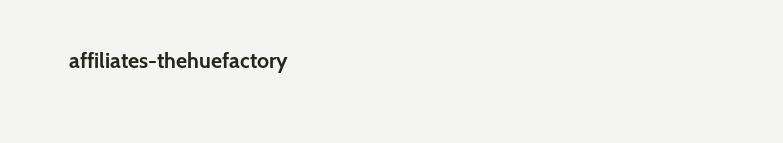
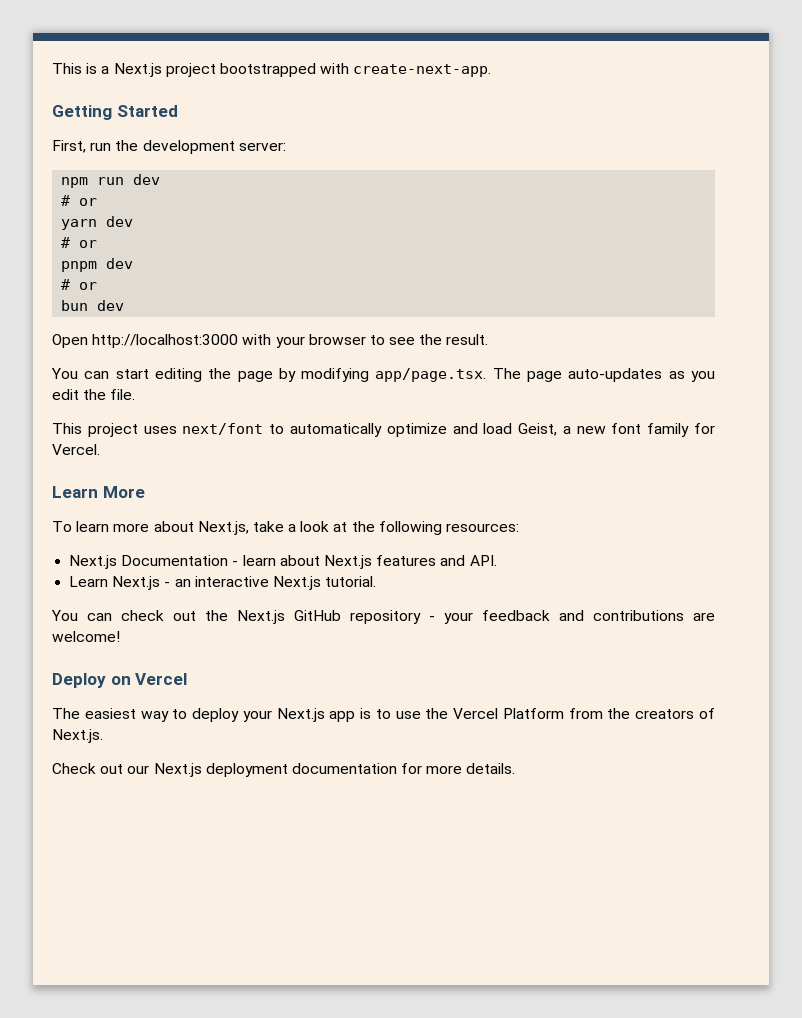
- affiliates-thehuefactory
+ This is a Next.js project bootstrapped with create-next-app.
+ Getting Started
+ First, run the development server:
+ npm run dev
+ # or
+ yarn dev
+ # or
+ pnpm dev
+ # or
+ bun dev
+ Open http://localhost:3000 with your browser to see the result.
+ You can start editing the page by modifying app/page.tsx. The page auto-updates as you edit the file.
+ This project uses next/font to automatically optimize and load Geist, a new font family for Vercel.
+ Learn More
+ To learn more about Next.js, take a look at the following resources:
+ Next.js Documentation - learn about Next.js features and API.
+ Learn Next.js - an interactive Next.js tutorial.
+ You can check out the Next.js GitHub repository - your feedback and contributions are welcome!
+ Deploy on Vercel
+ The easiest way to deploy your Next.js app is to use the Vercel Platform from the creators of Next.js.
+ Check out our Next.js deployment documentation for more details.

